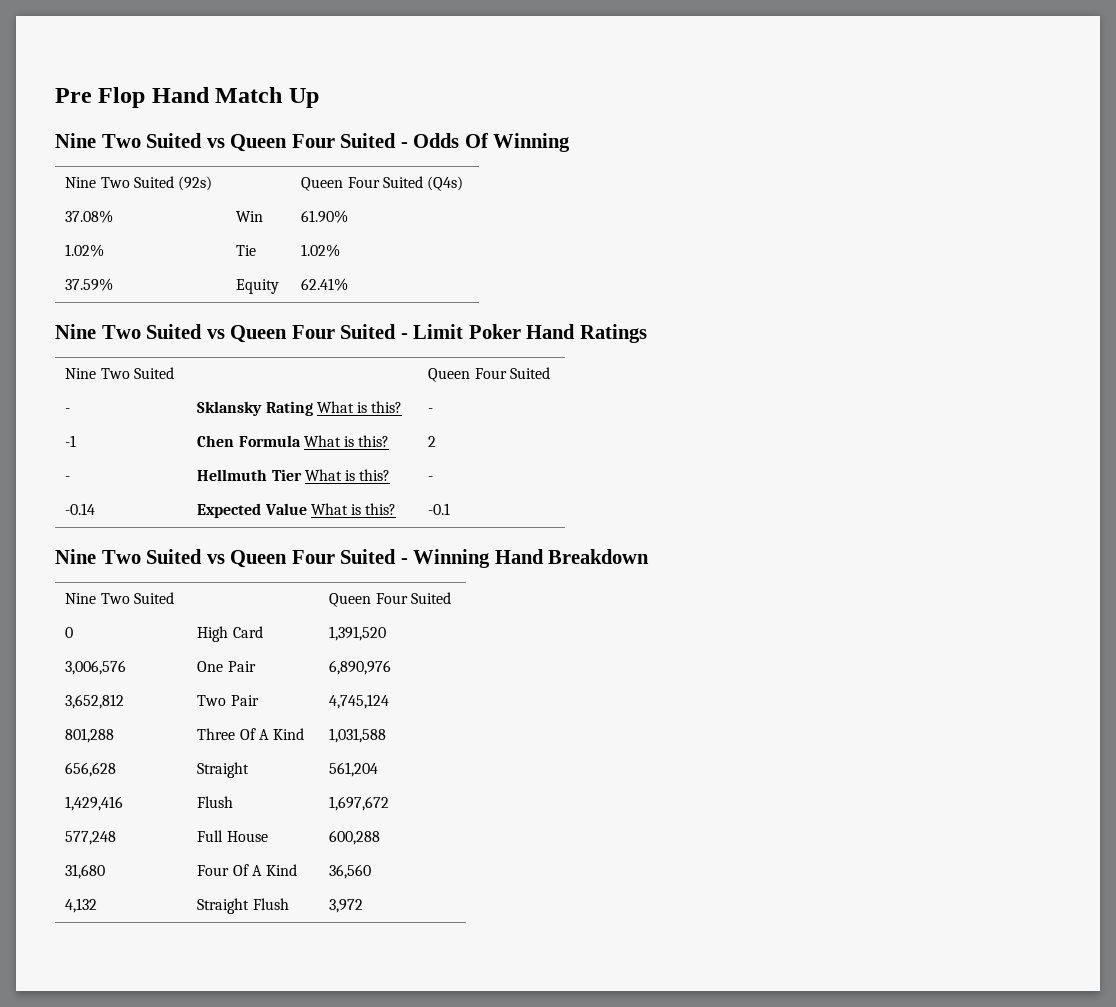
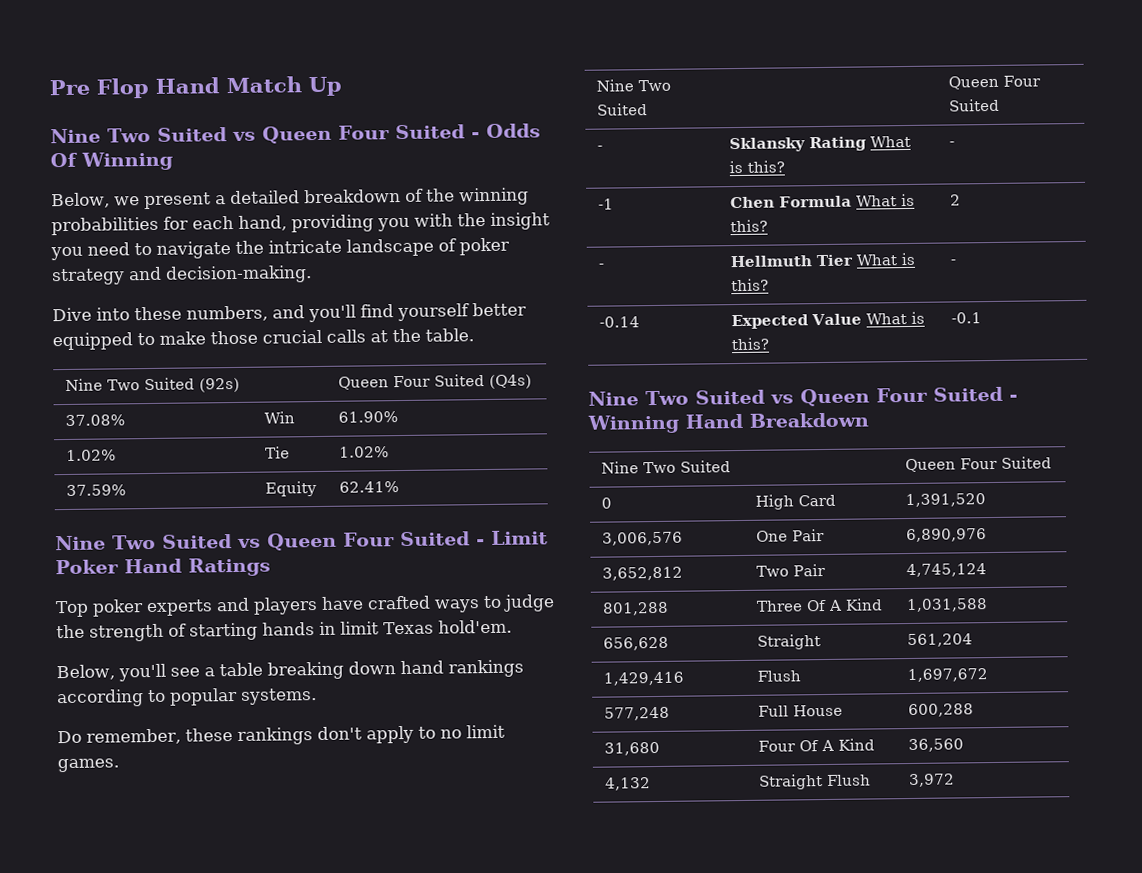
+ Below, we present a detailed breakdown of the winning probabilities for each hand, providing you with the insight you need to navigate the intricate landscape of poker strategy and decision-making.
+ Dive into these numbers, and you'll find yourself better equipped to make those crucial calls at the table.
+ Top poker experts and players have crafted ways to judge the strength of starting hands in limit Texas hold'em.
+ Below, you'll see a table breaking down hand rankings according to popular systems.
+ Do remember, these rankings don't apply to no limit games.

